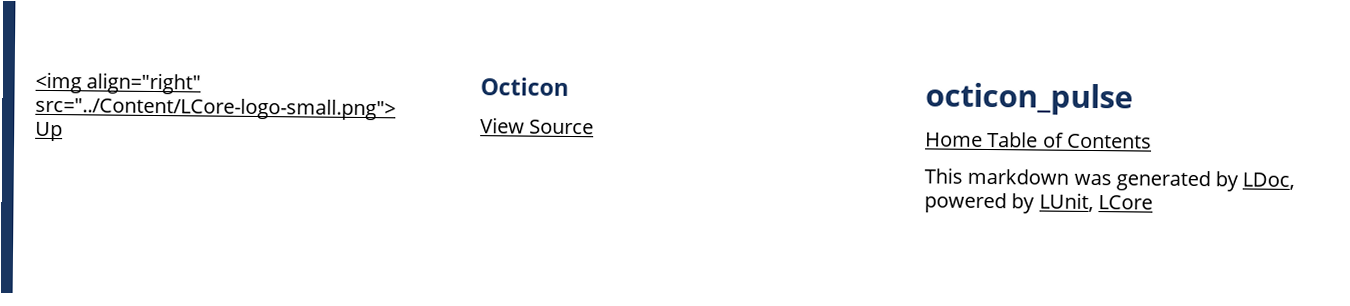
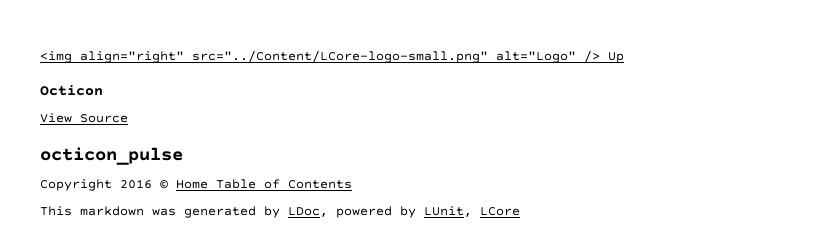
- <img align="right" src="../Content/LCore-logo-small.png"> Up
+ <img align="right" src="../Content/LCore-logo-small.png" alt="Logo" /> Up
- Home Table of Contents
+ Copyright 2016 © Home Table of Contents

